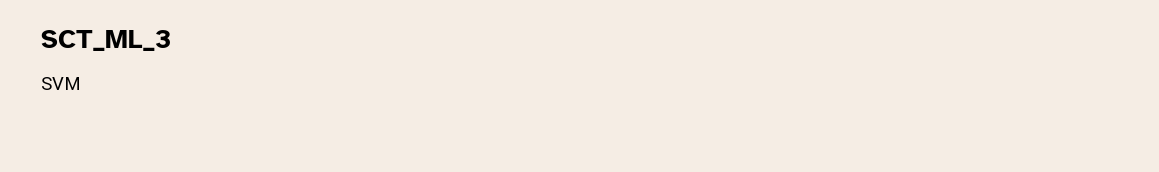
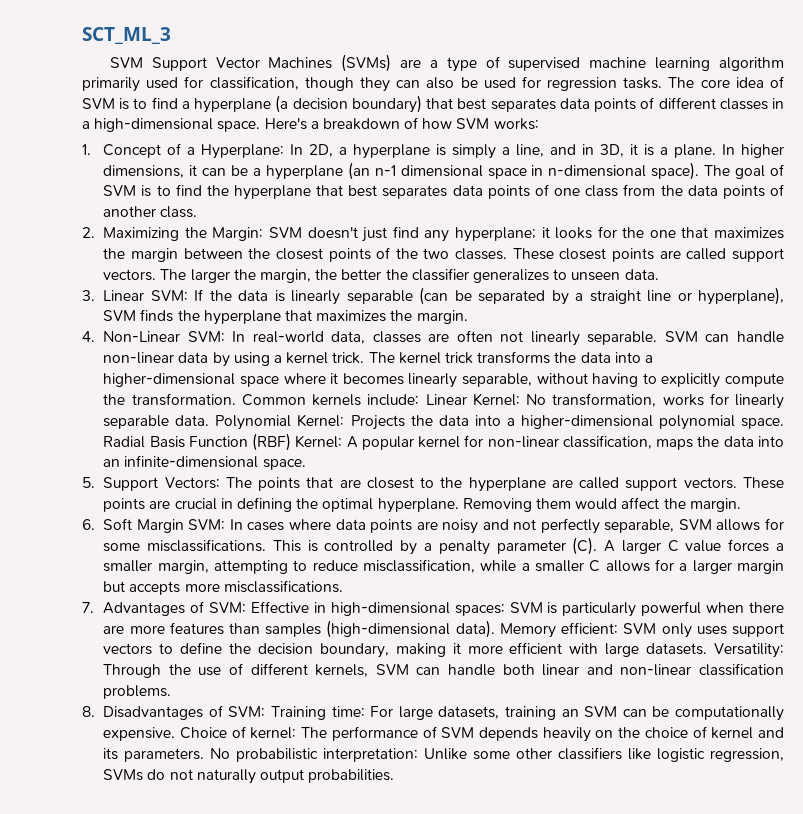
- SVM
+ SVM Support Vector Machines (SVMs) are a type of supervised machine learning algorithm primarily used for classification, though they can also be used for regression tasks. The core idea of SVM is to find a hyperplane (a decision boundary) that best separates data points of different classes in a high-dimensional space. Here's a breakdown of how SVM works:
+ 1. Concept of a Hyperplane: In 2D, a hyperplane is simply a line, and in 3D, it is a plane. In higher dimensions, it can be a hyperplane (an n-1 dimensional space in n-dimensional space). The goal of SVM is to find the hyperplane that best separates data points of one class from the data points of another class.
+ 2. Maximizing the Margin: SVM doesn't just find any hyperplane; it looks for the one that maximizes the margin between the closest points of the two classes. These closest points are called support vectors. The larger the margin, the better the classifier generalizes to unseen data.
+ 3. Linear SVM: If the data is linearly separable (can be separated by a straight line or hyperplane), SVM finds the hyperplane that maximizes the margin.
+ 4. Non-Linear SVM: In real-world data, classes are often not linearly separable. SVM can handle non-linear data by using a kernel trick. The kernel trick transforms the data into a higher-dimensional space where it becomes linearly separable, without having to explicitly compute the transformation. Common kernels include: Linear Kernel: No transformation, works for linearly separable data. Polynomial Kernel: Projects the data into a higher-dimensional polynomial space. Radial Basis Function (RBF) Kernel: A popular kernel for non-linear classification, maps the data into an infinite-dimensional space.
+ 5. Support Vectors: The points that are closest to the hyperplane are called support vectors. These points are crucial in defining the optimal hyperplane. Removing them would affect the margin.
+ 6. Soft Margin SVM: In cases where data points are noisy and not perfectly separable, SVM allows for some misclassifications. This is controlled by a penalty parameter (C). A larger C value forces a smaller margin, attempting to reduce misclassification, while a smaller C allows for a larger margin but accepts more misclassifications.
+ 7. Advantages of SVM: Effective in high-dimensional spaces: SVM is particularly powerful when there are more features than samples (high-dimensional data). Memory efficient: SVM only uses support vectors to define the decision boundary, making it more efficient with large datasets. Versatility: Through the use of different kernels, SVM can handle both linear and non-linear classification problems.
+ 8. Disadvantages of SVM: Training time: For large datasets, training an SVM can be computationally expensive. Choice of kernel: The performance of SVM depends heavily on the choice of kernel and its parameters. No probabilistic interpretation: Unlike some other classifiers like logistic regression, SVMs do not naturally output probabilities.

